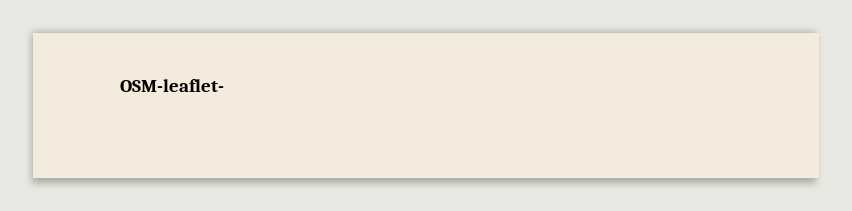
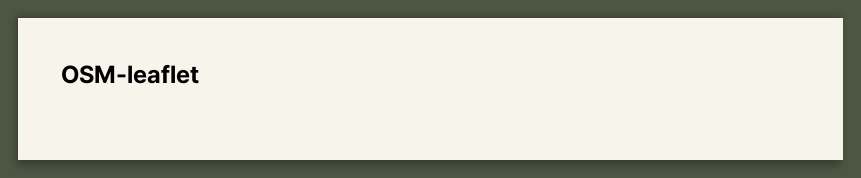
- OSM-leaflet-
+ OSM-leaflet

